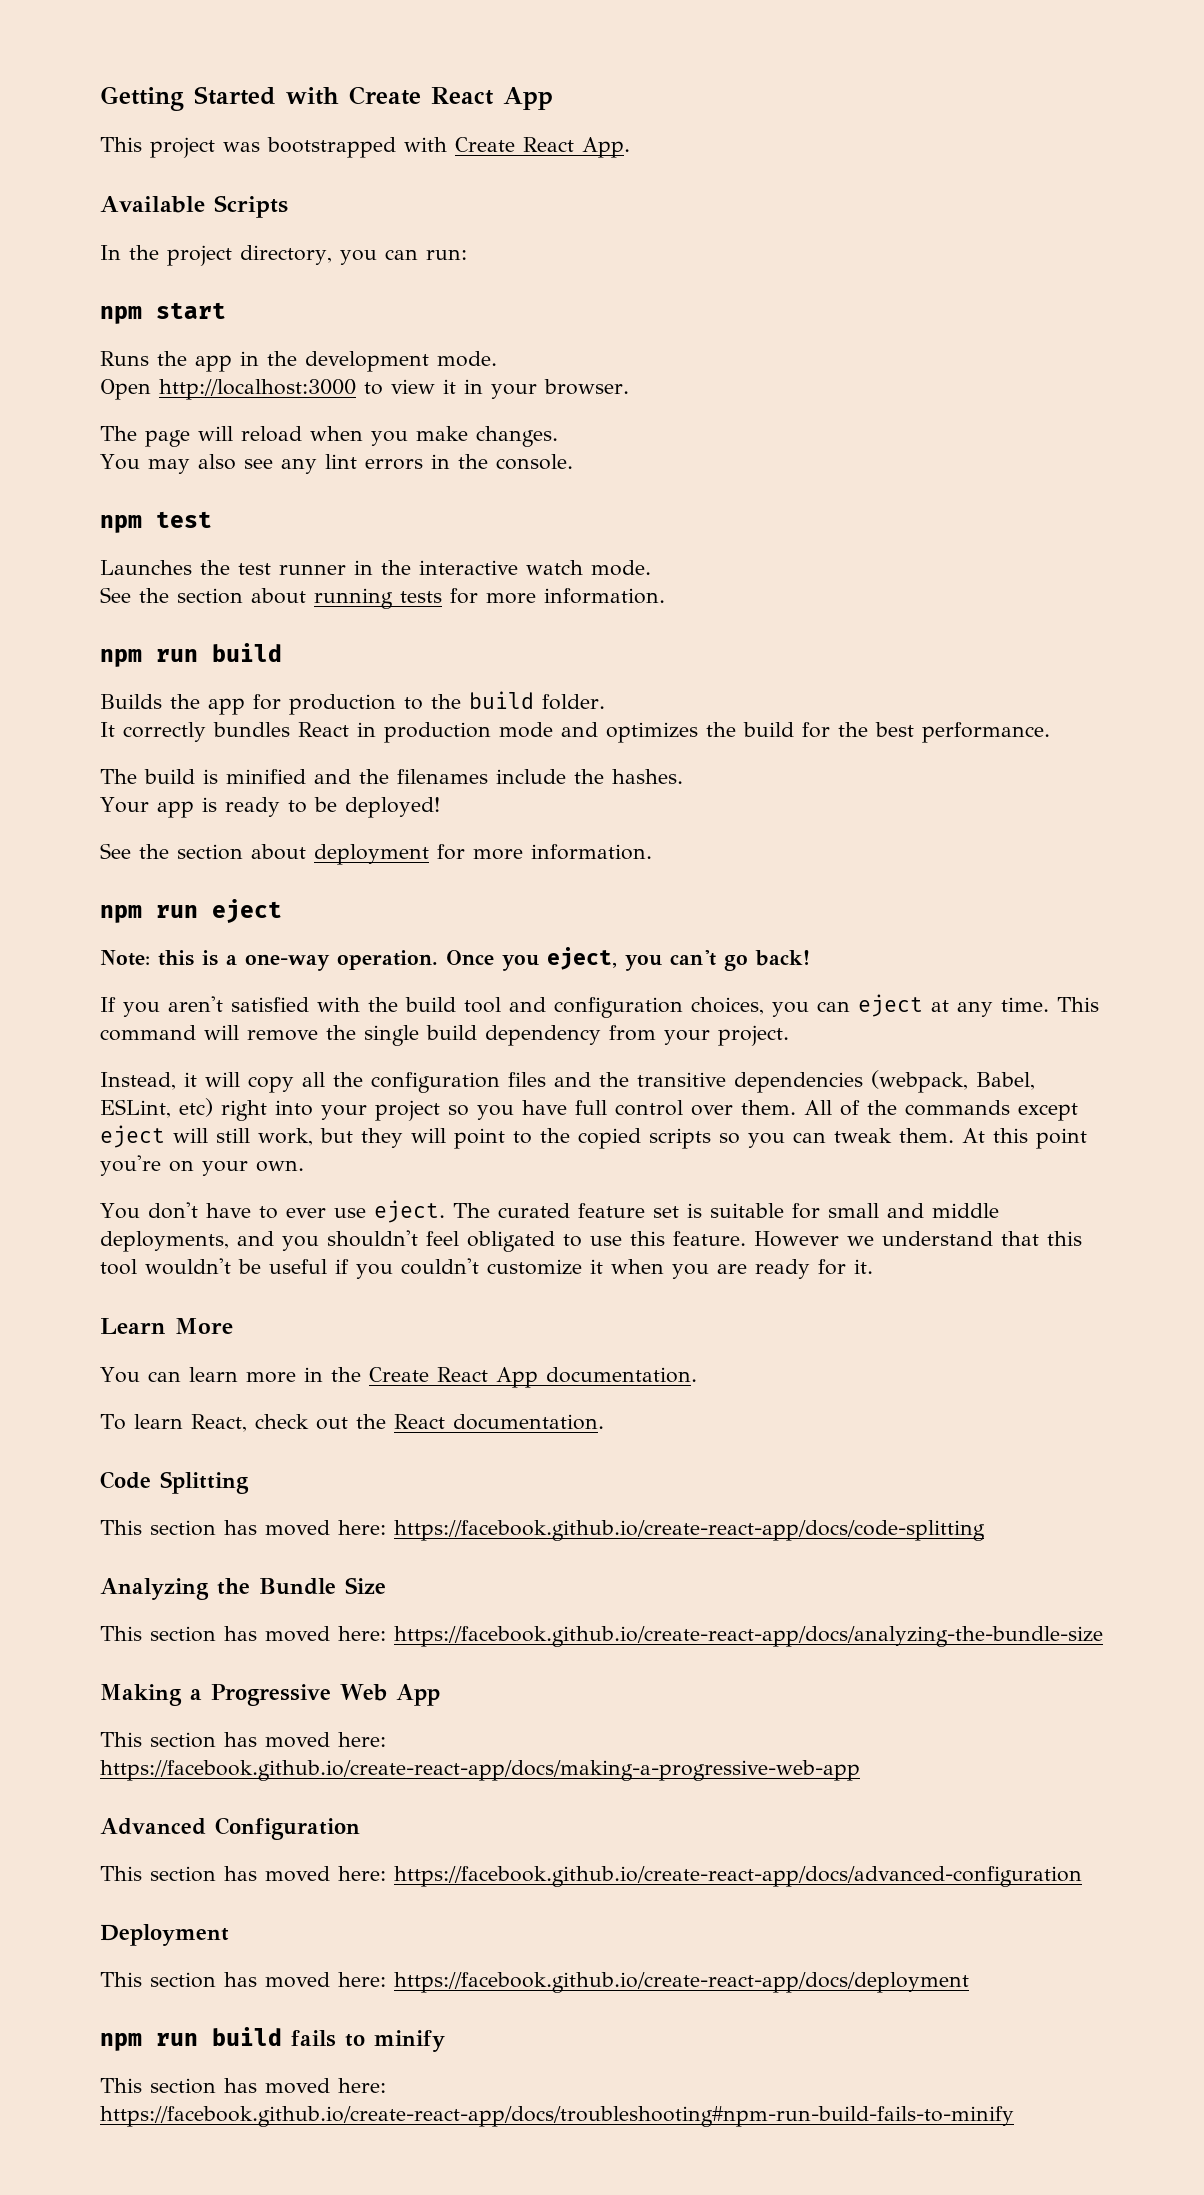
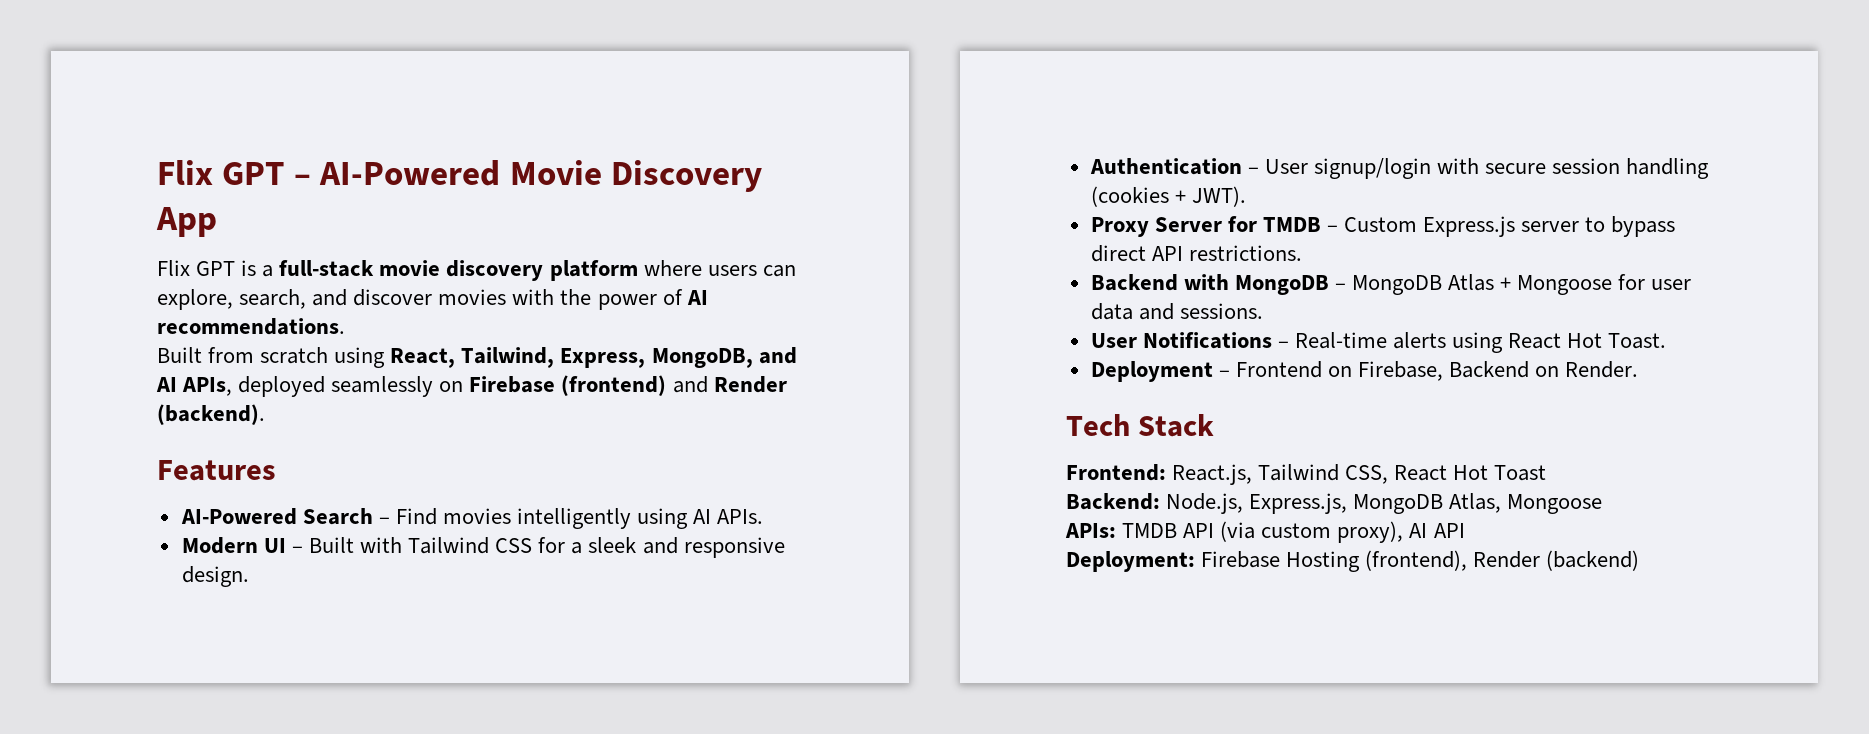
- Getting Started with Create React App
- This project was bootstrapped with Create React App.
- Available Scripts
- In the project directory, you can run:
- npm start
- Runs the app in the development mode.
- Open http://localhost:3000 to view it in your browser.
- The page will reload when you make changes.
- You may also see any lint errors in the console.
- npm test
- Launches the test runner in the interactive watch mode.
- See the section about running tests for more information.
- npm run build
- Builds the app for production to the build folder.
- It correctly bundles React in production mode and optimizes the build for the best performance.
- The build is minified and the filenames include the hashes.
- Your app is ready to be deployed!
- See the section about deployment for more information.
- npm run eject
- Note: this is a one-way operation. Once you eject, you can't go back!
- If you aren't satisfied with the build tool and configuration choices, you can eject at any time. This command will remove the single build dependency from your project.
- Instead, it will copy all the configuration files and the transitive dependencies (webpack, Babel, ESLint, etc) right into your project so you have full control over them. All of the commands except eject will still work, but they will point to the copied scripts so you can tweak them. At this point you're on your own.
- You don't have to ever use eject. The curated feature set is suitable for small and middle deployments, and you shouldn't feel obligated to use this feature. However we understand that this tool wouldn't be useful if you couldn't customize it when you are ready for it.
- Learn More
- You can learn more in the Create React App documentation.
- To learn React, check out the React documentation.
- Code Splitting
- This section has moved here: https://facebook.github.io/create-react-app/docs/code-splitting
- Analyzing the Bundle Size
- This section has moved here: https://facebook.github.io/create-react-app/docs/analyzing-the-bundle-size
- Making a Progressive Web App
- This section has moved here: https://facebook.github.io/create-react-app/docs/making-a-progressive-web-app
- Advanced Configuration
- This section has moved here: https://facebook.github.io/create-react-app/docs/advanced-configuration
- Deployment
- This section has moved here: https://facebook.github.io/create-react-app/docs/deployment
- npm run build fails to minify
- This section has moved here: https://facebook.github.io/create-react-app/docs/troubleshooting#npm-run-build-fails-to-minify
+ Flix GPT – AI-Powered Movie Discovery App
+ Flix GPT is a full-stack movie discovery platform where users can explore, search, and discover movies with the power of AI recommendations.
+ Built from scratch using React, Tailwind, Express, MongoDB, and AI APIs, deployed seamlessly on Firebase (frontend) and Render (backend).
+ Features
+ AI-Powered Search – Find movies intelligently using AI APIs.
+ Modern UI – Built with Tailwind CSS for a sleek and responsive design.
+ Authentication – User signup/login with secure session handling (cookies + JWT).
+ Proxy Server for TMDB – Custom Express.js server to bypass direct API restrictions.
+ Backend with MongoDB – MongoDB Atlas + Mongoose for user data and sessions.
+ User Notifications – Real-time alerts using React Hot Toast.
+ Deployment – Frontend on Firebase, Backend on Render.
+ Tech Stack
+ Frontend: React.js, Tailwind CSS, React Hot Toast
+ Backend: Node.js, Express.js, MongoDB Atlas, Mongoose
+ APIs: TMDB API (via custom proxy), AI API
+ Deployment: Firebase Hosting (frontend), Render (backend)

